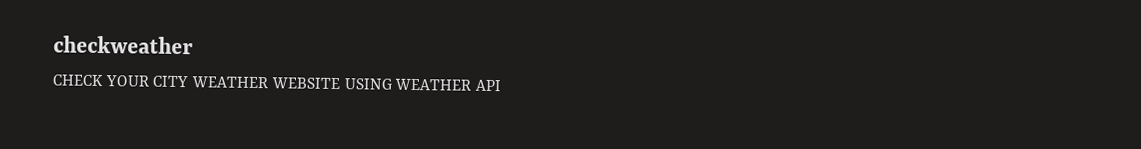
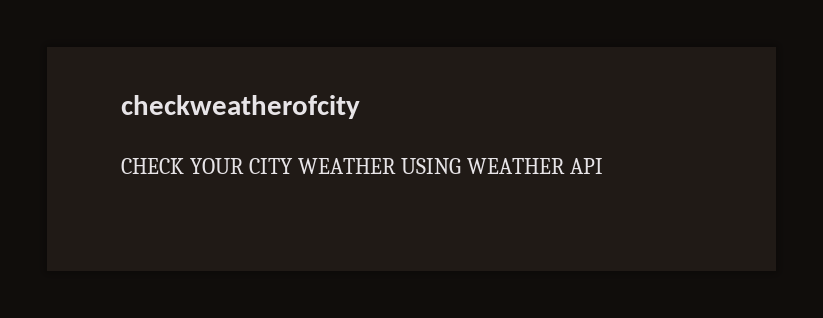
- checkweather
+ checkweatherofcity
- CHECK YOUR CITY WEATHER WEBSITE USING WEATHER API
+ CHECK YOUR CITY WEATHER USING WEATHER API

